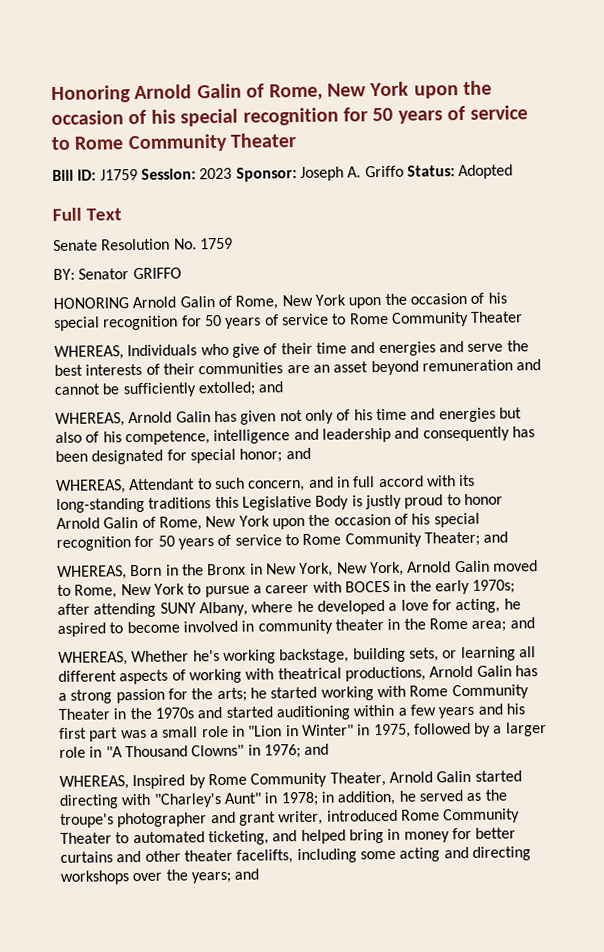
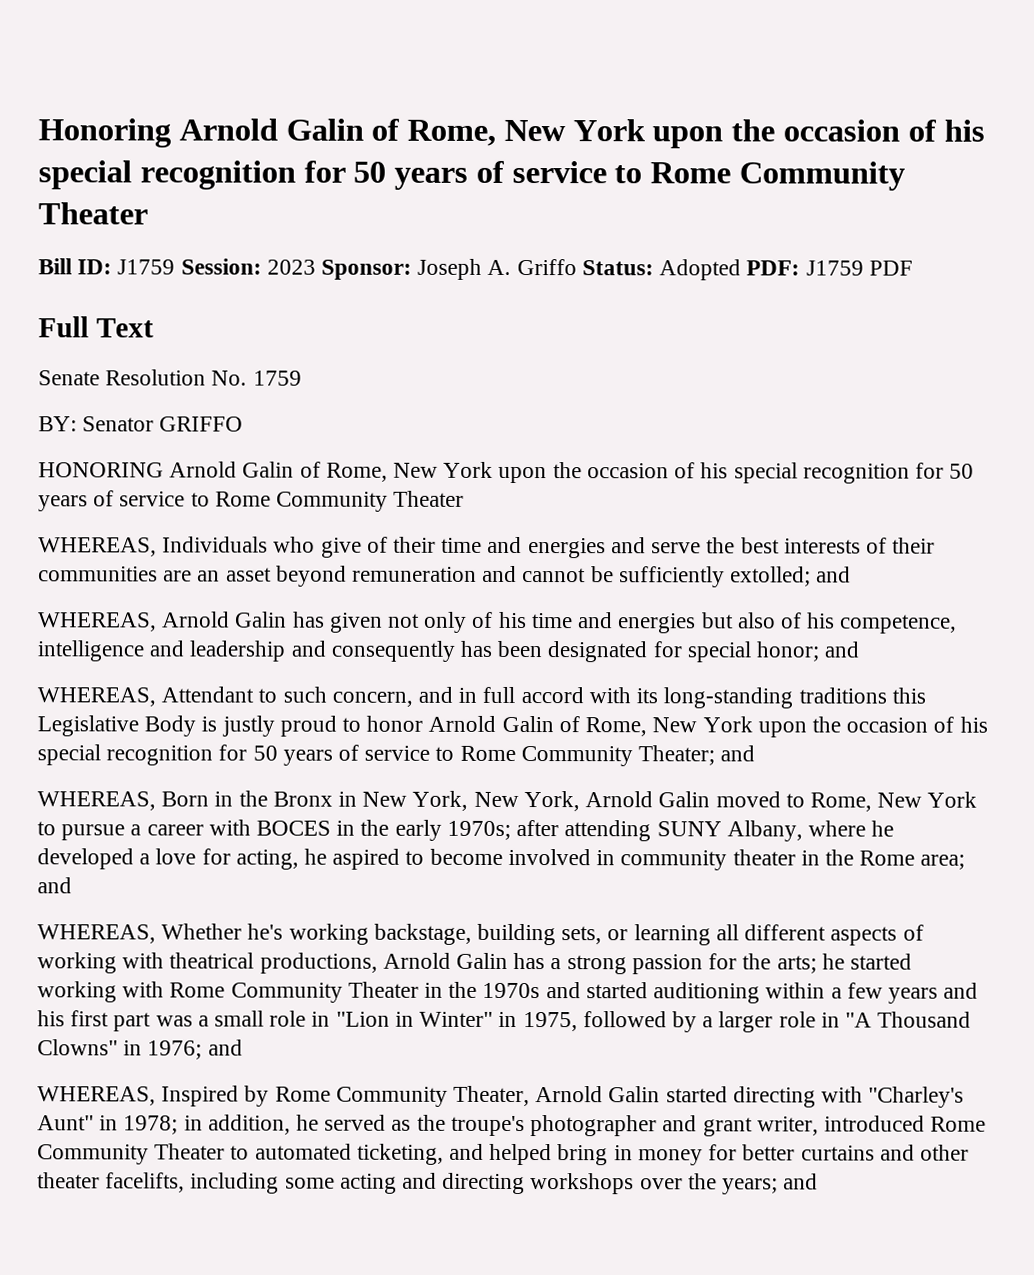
- Bill ID: J1759 Session: 2023 Sponsor: Joseph A. Griffo Status: Adopted
+ Bill ID: J1759 Session: 2023 Sponsor: Joseph A. Griffo Status: Adopted PDF: J1759 PDF

